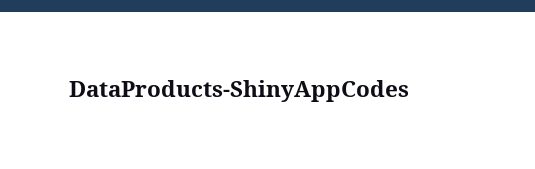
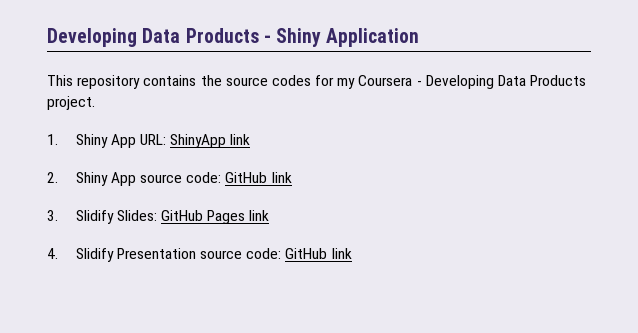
- DataProducts-ShinyAppCodes
+ Developing Data Products - Shiny Application
+ This repository contains the source codes for my Coursera - Developing Data Products project.
+ 1. Shiny App URL: ShinyApp link
+ 2. Shiny App source code: GitHub link
+ 3. Slidify Slides: GitHub Pages link
+ 4. Slidify Presentation source code: GitHub link

